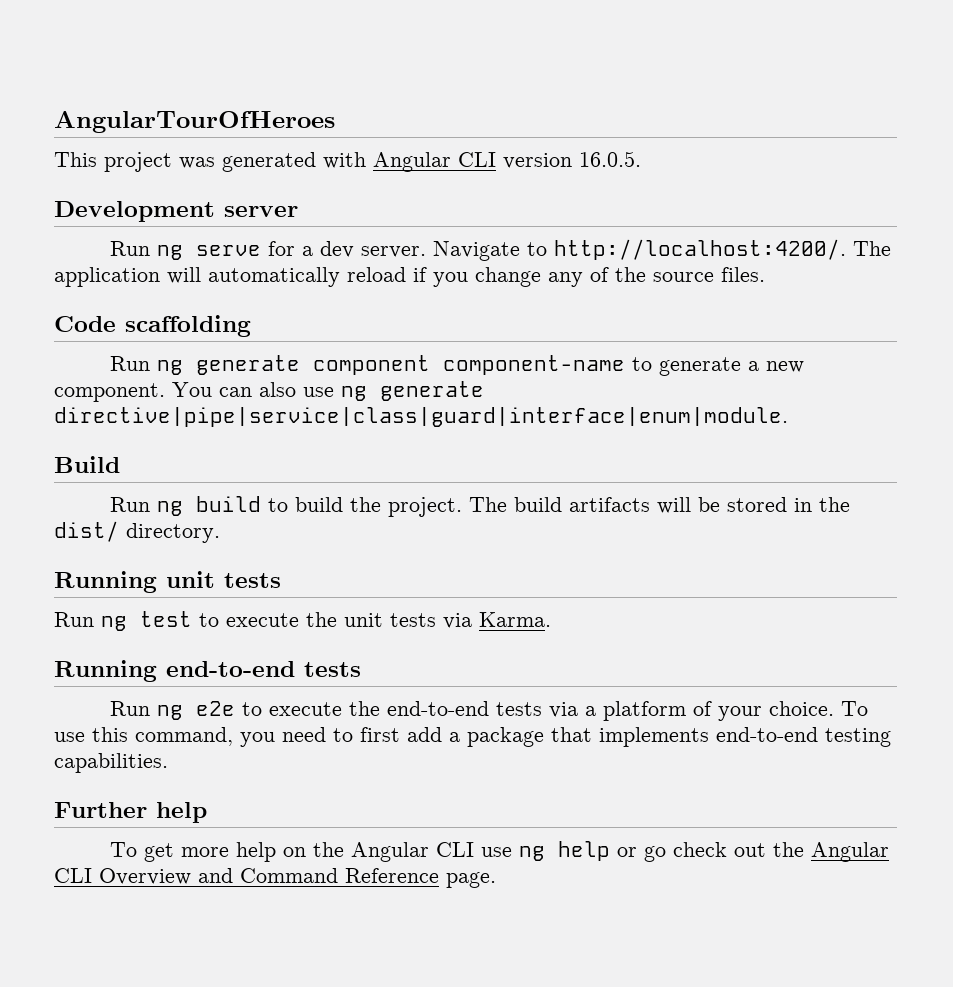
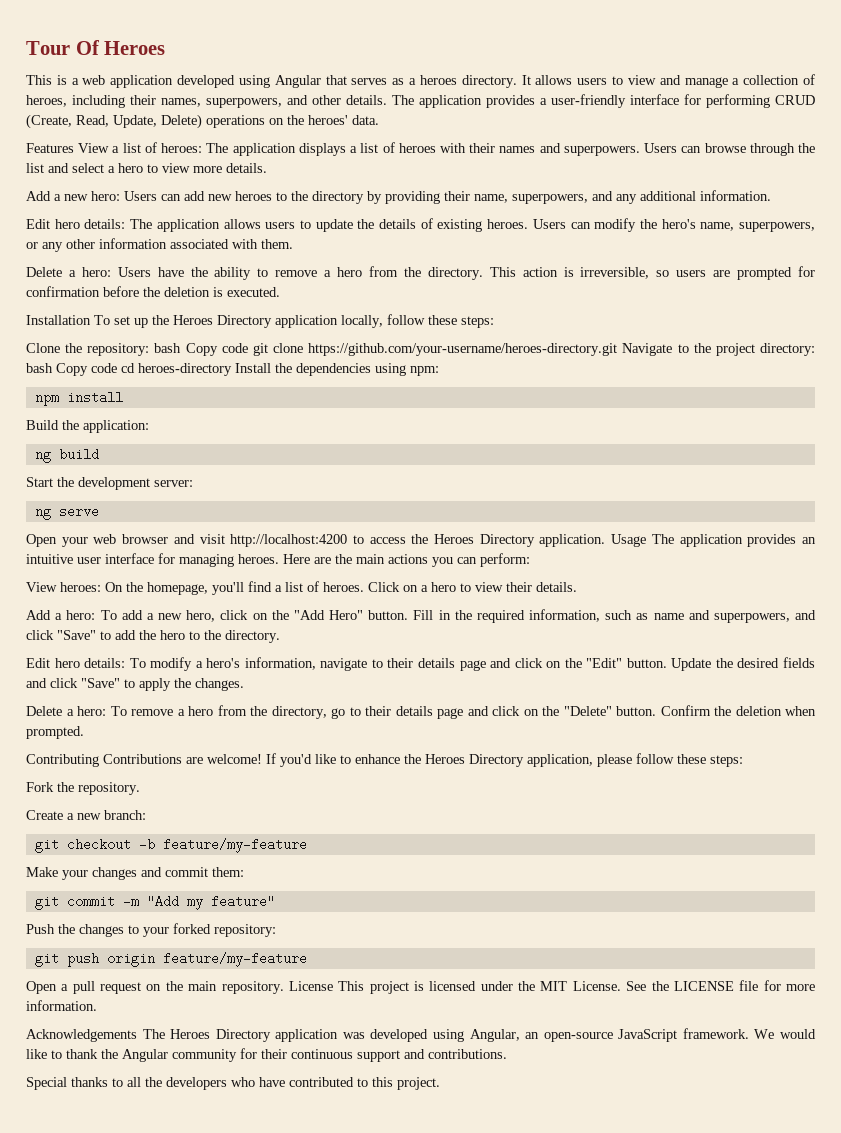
- AngularTourOfHeroes
- This project was generated with Angular CLI version 16.0.5.
- Development server
- Run ng serve for a dev server. Navigate to http://localhost:4200/. The application will automatically reload if you change any of the source files.
- Code scaffolding
- Run ng generate component component-name to generate a new component. You can also use ng generate directive|pipe|service|class|guard|interface|enum|module.
- Build
- Run ng build to build the project. The build artifacts will be stored in the dist/ directory.
- Running unit tests
- Run ng test to execute the unit tests via Karma.
- Running end-to-end tests
- Run ng e2e to execute the end-to-end tests via a platform of your choice. To use this command, you need to first add a package that implements end-to-end testing capabilities.
- Further help
- To get more help on the Angular CLI use ng help or go check out the Angular CLI Overview and Command Reference page.
+ Tour Of Heroes
+ This is a web application developed using Angular that serves as a heroes directory. It allows users to view and manage a collection of heroes, including their names, superpowers, and other details. The application provides a user-friendly interface for performing CRUD (Create, Read, Update, Delete) operations on the heroes' data.
+ Features View a list of heroes: The application displays a list of heroes with their names and superpowers. Users can browse through the list and select a hero to view more details.
+ Add a new hero: Users can add new heroes to the directory by providing their name, superpowers, and any additional information.
+ Edit hero details: The application allows users to update the details of existing heroes. Users can modify the hero's name, superpowers, or any other information associated with them.
+ Delete a hero: Users have the ability to remove a hero from the directory. This action is irreversible, so users are prompted for confirmation before the deletion is executed.
+ Installation To set up the Heroes Directory application locally, follow these steps:
+ Clone the repository: bash Copy code git clone https://github.com/your-username/heroes-directory.git Navigate to the project directory: bash Copy code cd heroes-directory Install the dependencies using npm:
+ npm install
+ Build the application:
+ ng build
+ Start the development server:
+ ng serve
+ Open your web browser and visit http://localhost:4200 to access the Heroes Directory application. Usage The application provides an intuitive user interface for managing heroes. Here are the main actions you can perform:
+ View heroes: On the homepage, you'll find a list of heroes. Click on a hero to view their details.
+ Add a hero: To add a new hero, click on the "Add Hero" button. Fill in the required information, such as name and superpowers, and click "Save" to add the hero to the directory.
+ Edit hero details: To modify a hero's information, navigate to their details page and click on the "Edit" button. Update the desired fields and click "Save" to apply the changes.
+ Delete a hero: To remove a hero from the directory, go to their details page and click on the "Delete" button. Confirm the deletion when prompted.
+ Contributing Contributions are welcome! If you'd like to enhance the Heroes Directory application, please follow these steps:
+ Fork the repository.
+ Create a new branch:
+ git checkout -b feature/my-feature
+ Make your changes and commit them:
+ git commit -m "Add my feature"
+ Push the changes to your forked repository:
+ git push origin feature/my-feature
+ Open a pull request on the main repository. License This project is licensed under the MIT License. See the LICENSE file for more information.
+ Acknowledgements The Heroes Directory application was developed using Angular, an open-source JavaScript framework. We would like to thank the Angular community for their continuous support and contributions.
+ Special thanks to all the developers who have contributed to this project.

